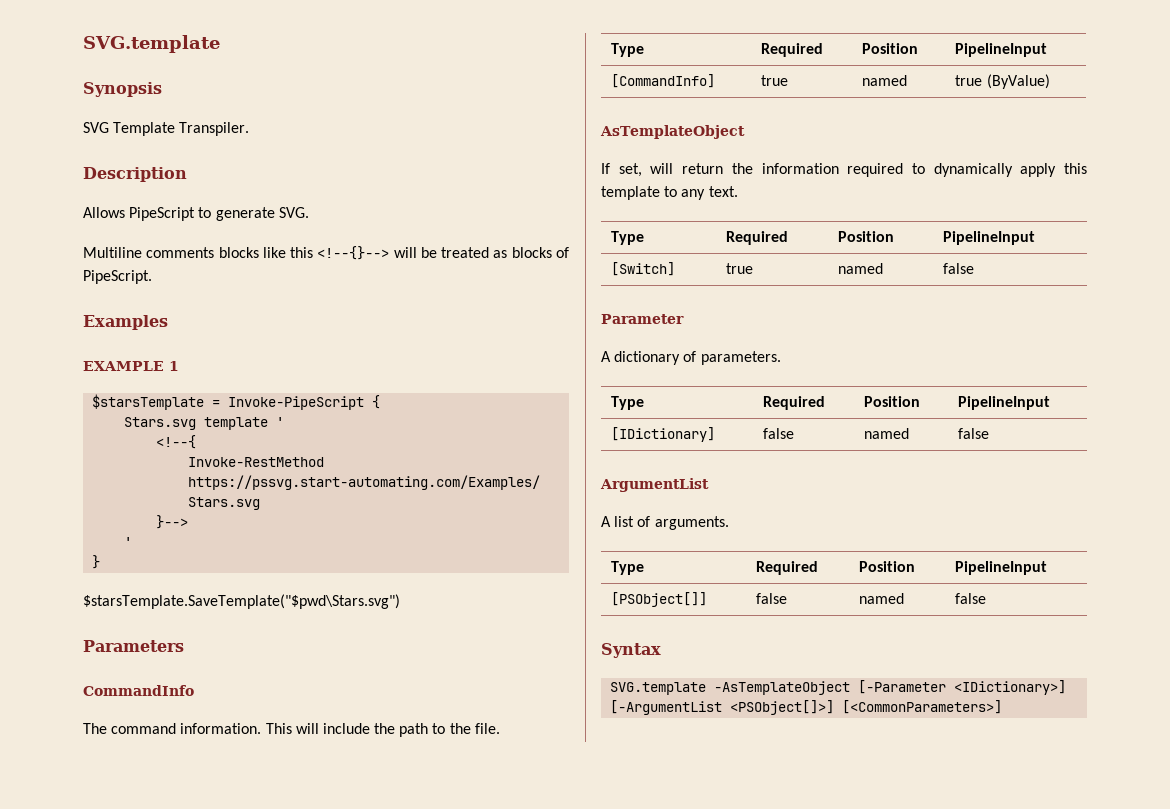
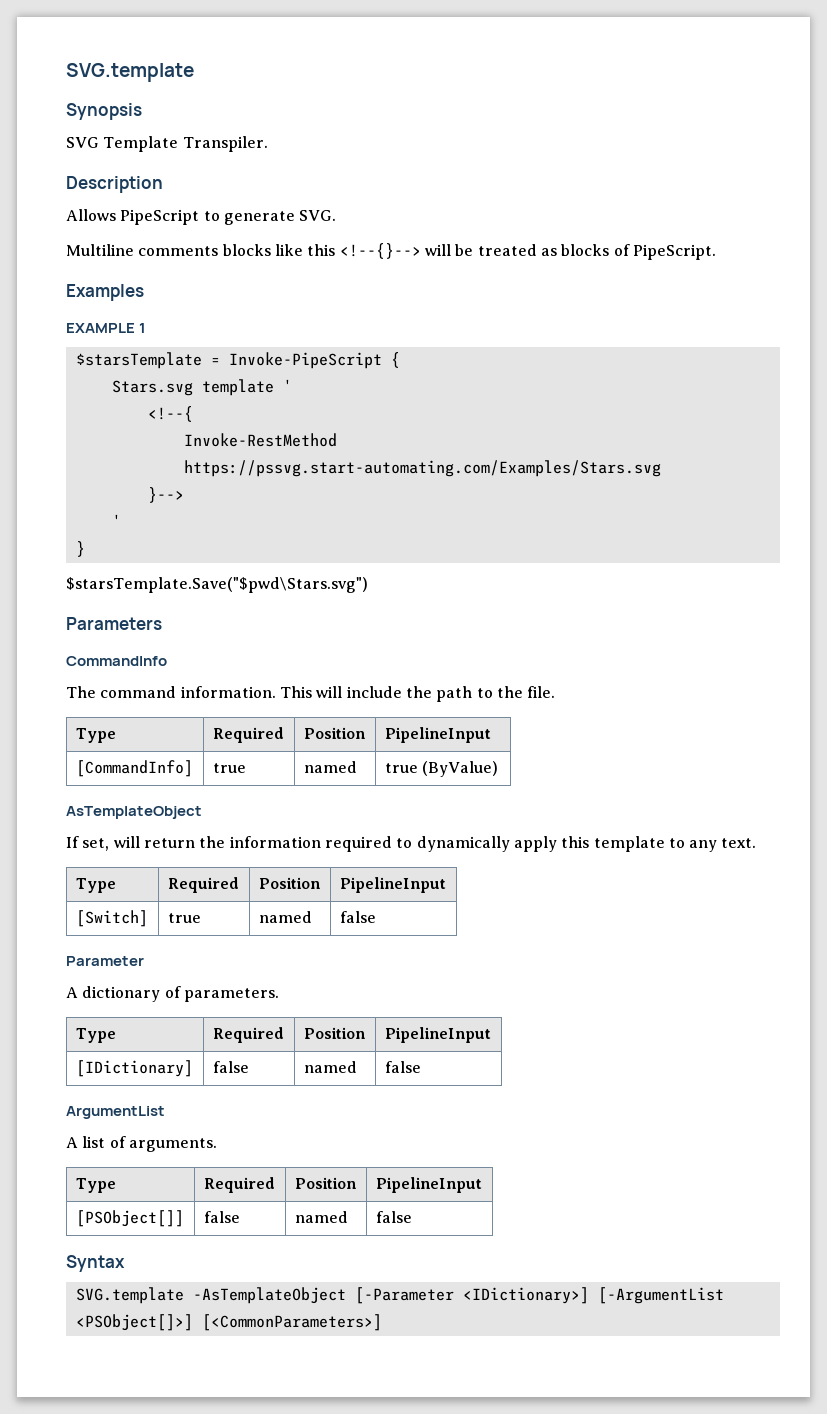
- $starsTemplate.SaveTemplate("$pwd\Stars.svg")
+ $starsTemplate.Save("$pwd\Stars.svg")

